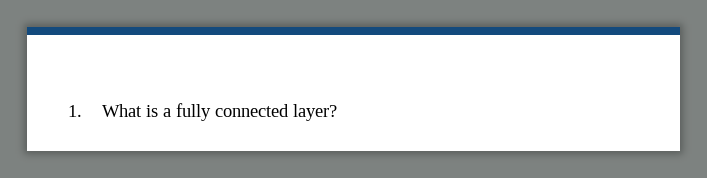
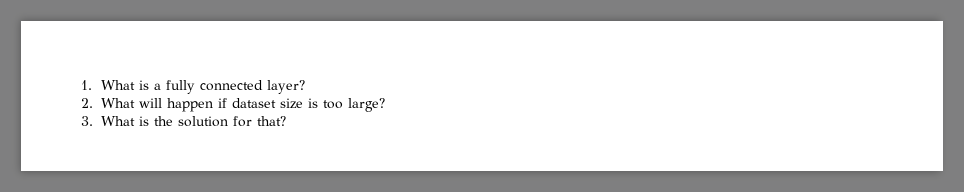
+ 2. What will happen if dataset size is too large?
+ 3. What is the solution for that?

